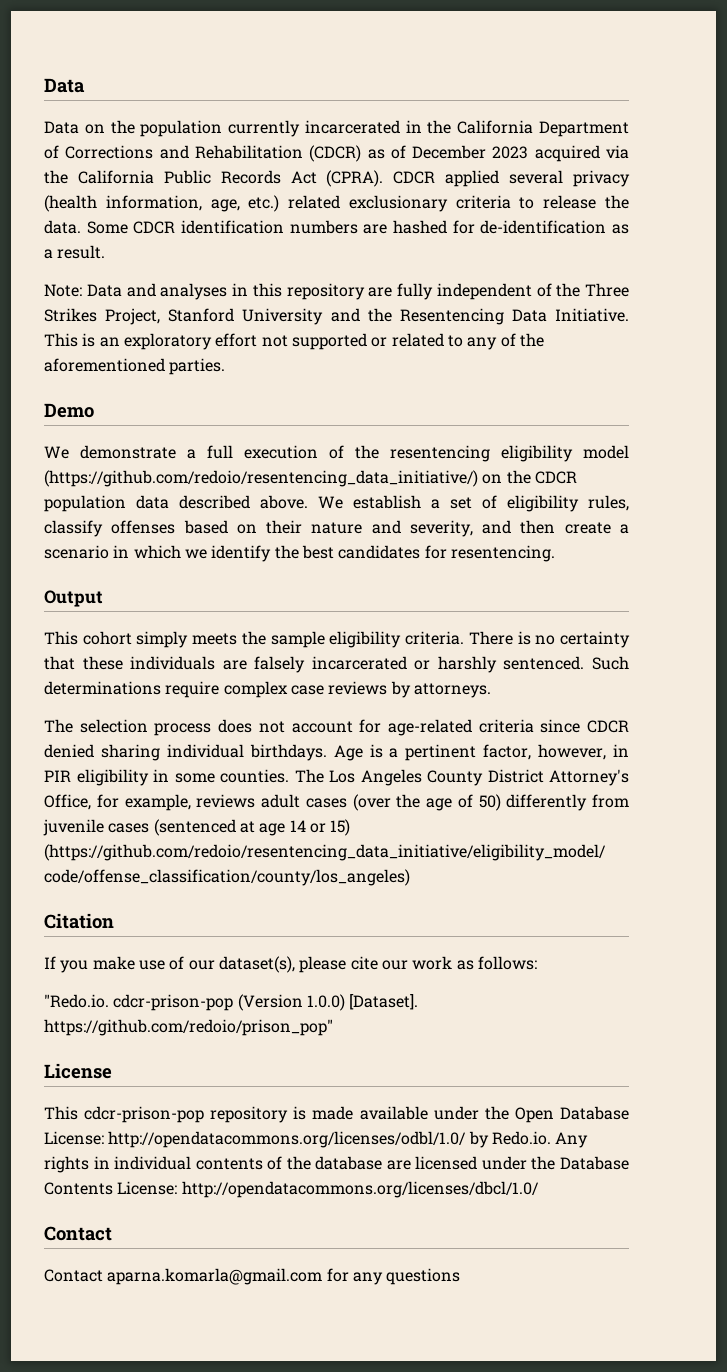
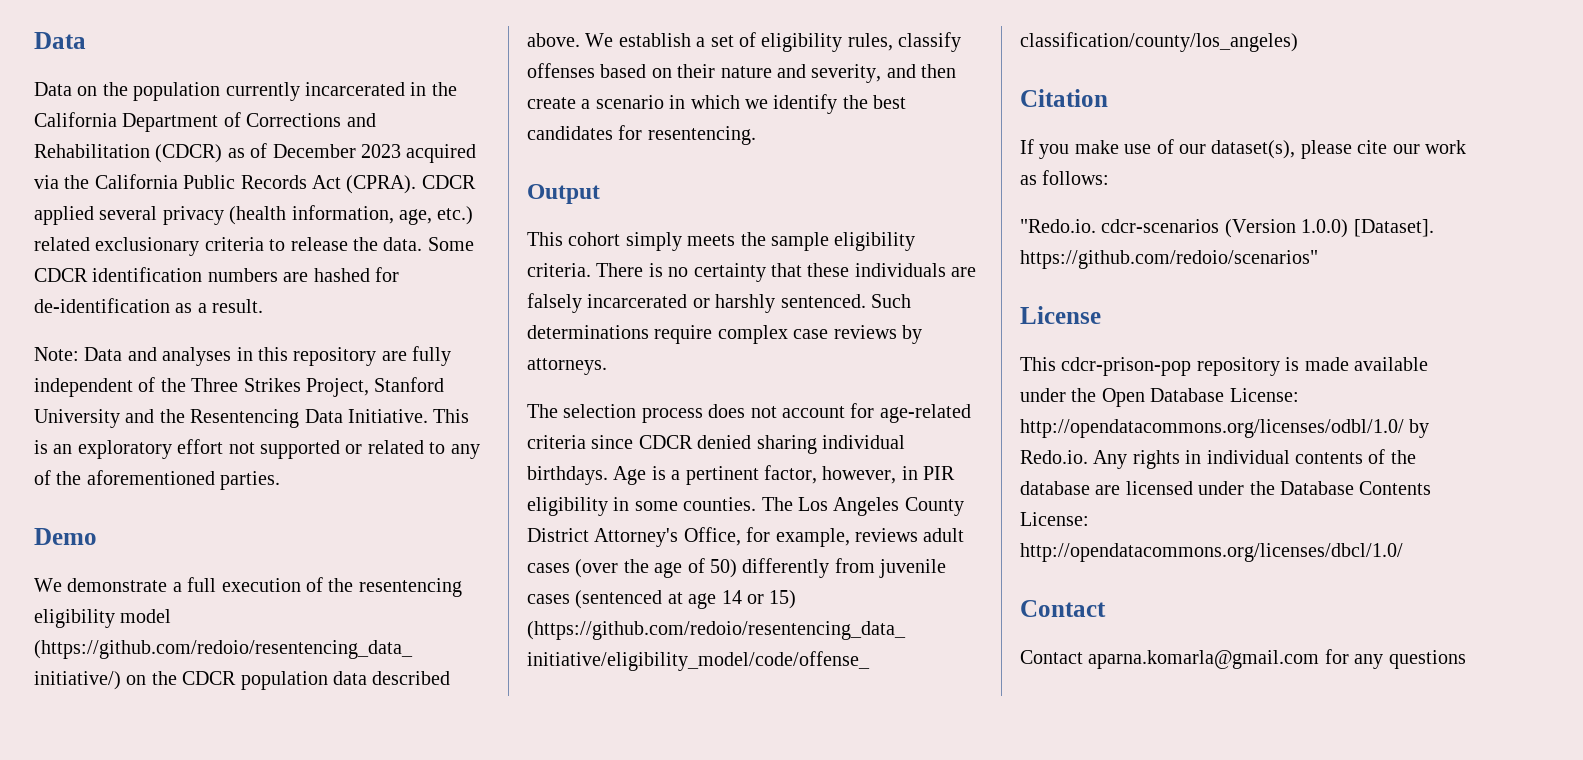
- "Redo.io. cdcr-prison-pop (Version 1.0.0) [Dataset]. https://github.com/redoio/prison_pop"
+ "Redo.io. cdcr-scenarios (Version 1.0.0) [Dataset]. https://github.com/redoio/scenarios"

